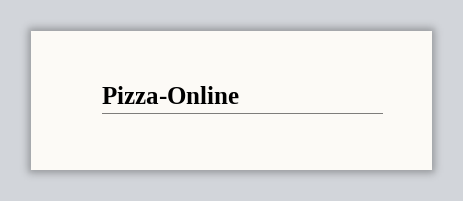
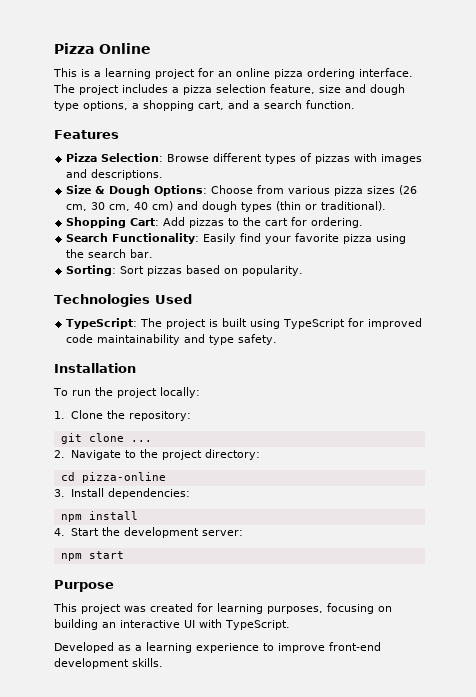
- Pizza-Online
+ Pizza Online
+ This is a learning project for an online pizza ordering interface. The project includes a pizza selection feature, size and dough type options, a shopping cart, and a search function.
+ Features
+ Pizza Selection: Browse different types of pizzas with images and descriptions.
+ Size & Dough Options: Choose from various pizza sizes (26 cm, 30 cm, 40 cm) and dough types (thin or traditional).
+ Shopping Cart: Add pizzas to the cart for ordering.
+ Search Functionality: Easily find your favorite pizza using the search bar.
+ Sorting: Sort pizzas based on popularity.
+ Technologies Used
+ TypeScript: The project is built using TypeScript for improved code maintainability and type safety.
+ Installation
+ To run the project locally:
+ 1. Clone the repository:
+ git clone ...
+ 2. Navigate to the project directory:
+ cd pizza-online
+ 3. Install dependencies:
+ npm install
+ 4. Start the development server:
+ npm start
+ Purpose
+ This project was created for learning purposes, focusing on building an interactive UI with TypeScript.
+ Developed as a learning experience to improve front-end development skills.

